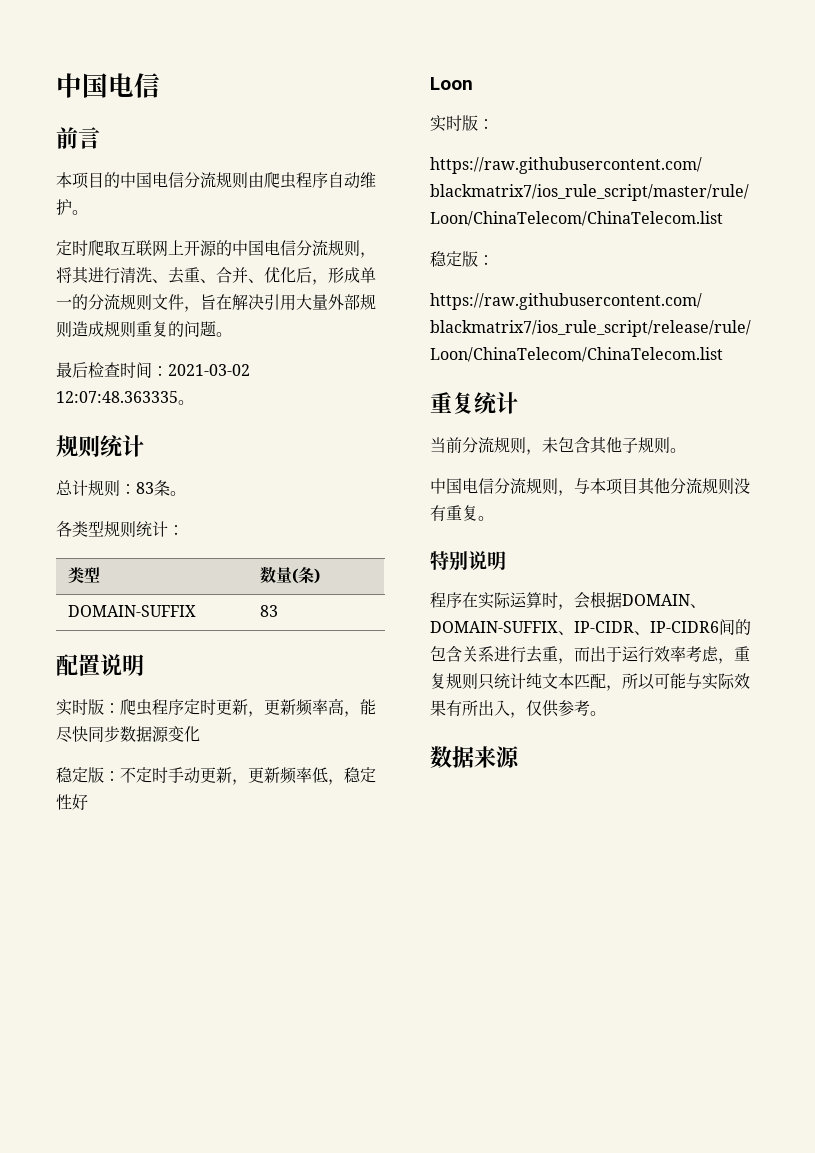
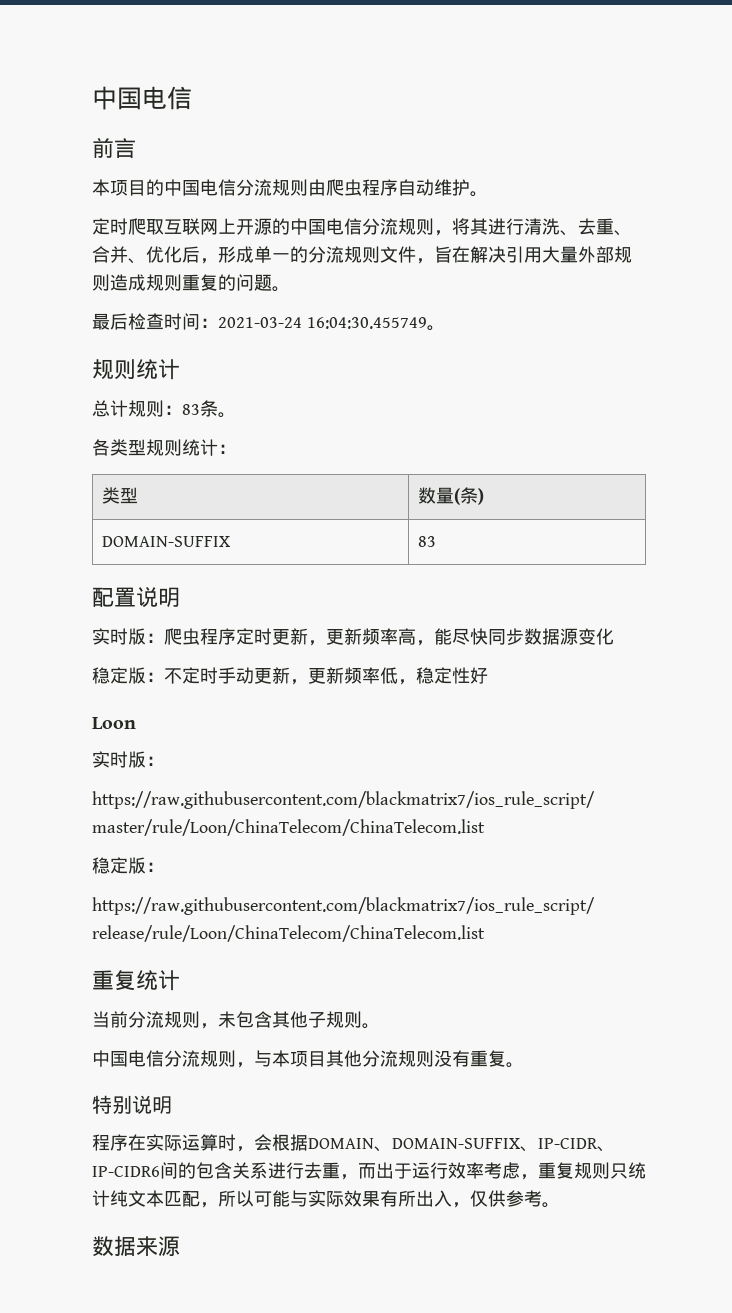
- 最后检查时间：2021-03-02 12:07:48.363335。
+ 最后检查时间：2021-03-24 16:04:30.455749。

